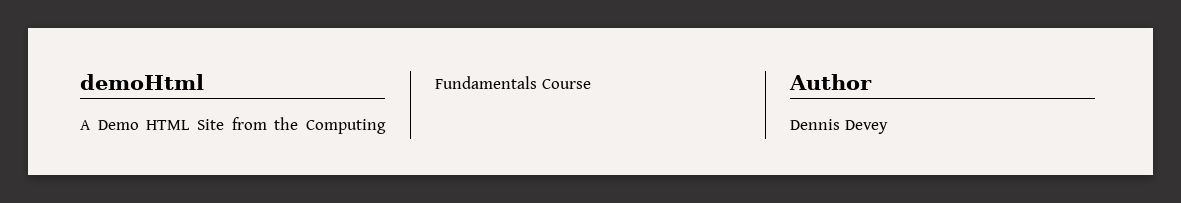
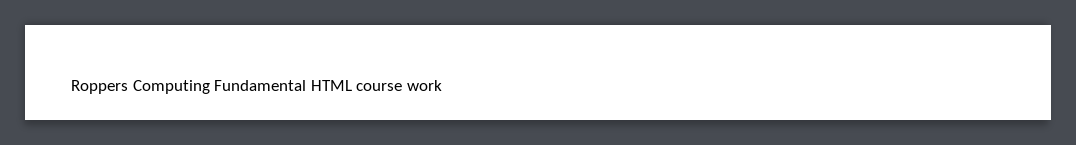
- demoHtml
- A Demo HTML Site from the Computing Fundamentals Course
- Author
- Dennis Devey
+ Roppers Computing Fundamental HTML course work

